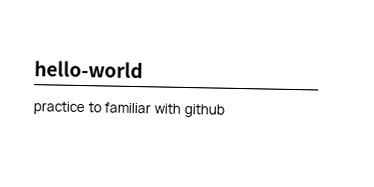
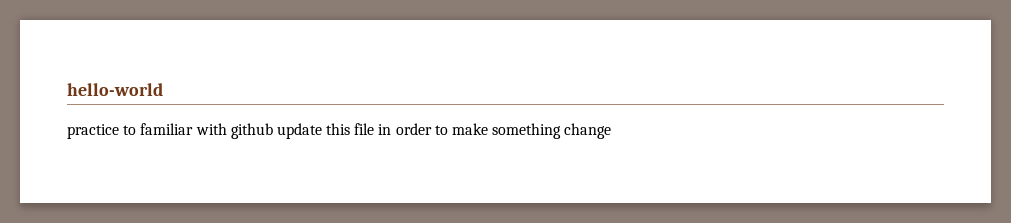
- practice to familiar with github
+ practice to familiar with github update this file in order to make something change

